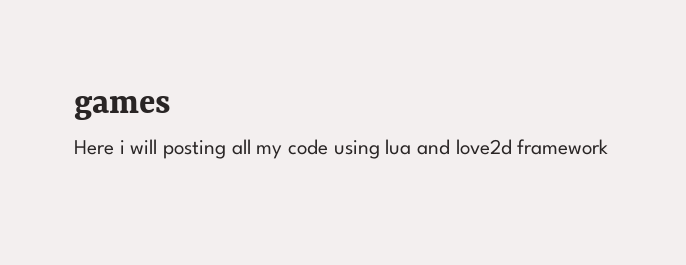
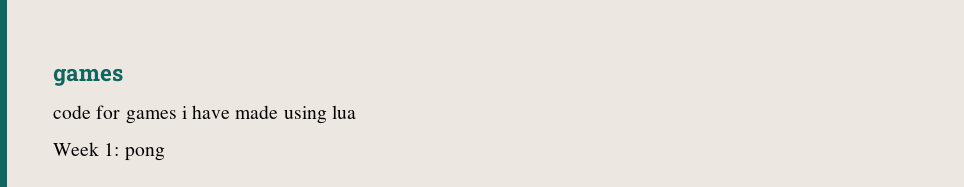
- Here i will posting all my code using lua and love2d framework
+ code for games i have made using lua
+ Week 1: pong

